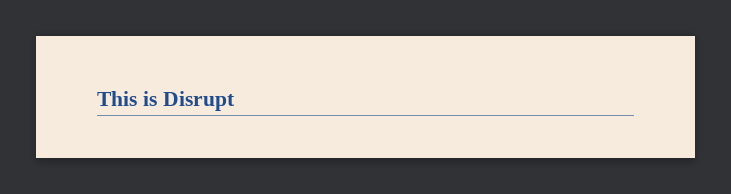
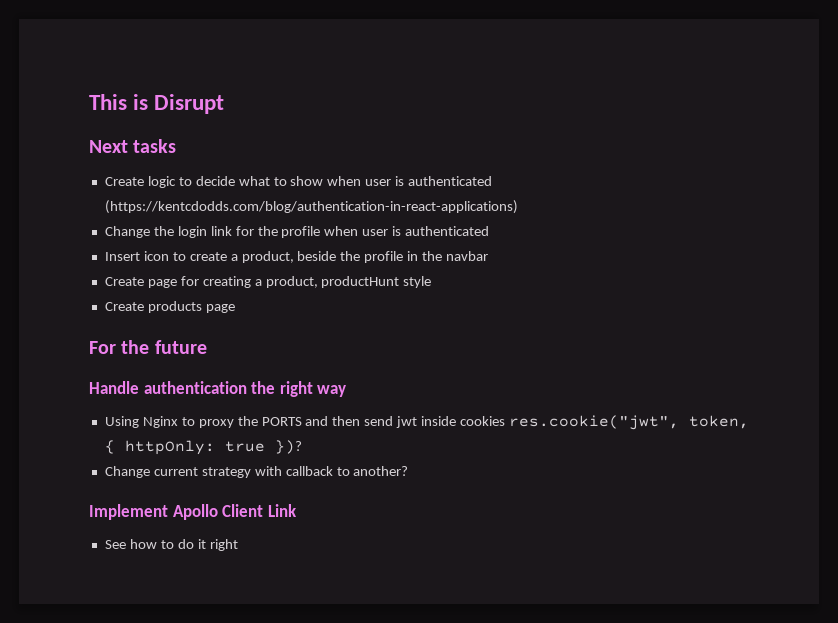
+ Next tasks
+ Create logic to decide what to show when user is authenticated (https://kentcdodds.com/blog/authentication-in-react-applications)
+ Change the login link for the profile when user is authenticated
+ Insert icon to create a product, beside the profile in the navbar
+ Create page for creating a product, productHunt style
+ Create products page
+ For the future
+ Handle authentication the right way
+ Using Nginx to proxy the PORTS and then send jwt inside cookies res.cookie("jwt", token, { httpOnly: true })?
+ Change current strategy with callback to another?
+ Implement Apollo Client Link
+ See how to do it right

